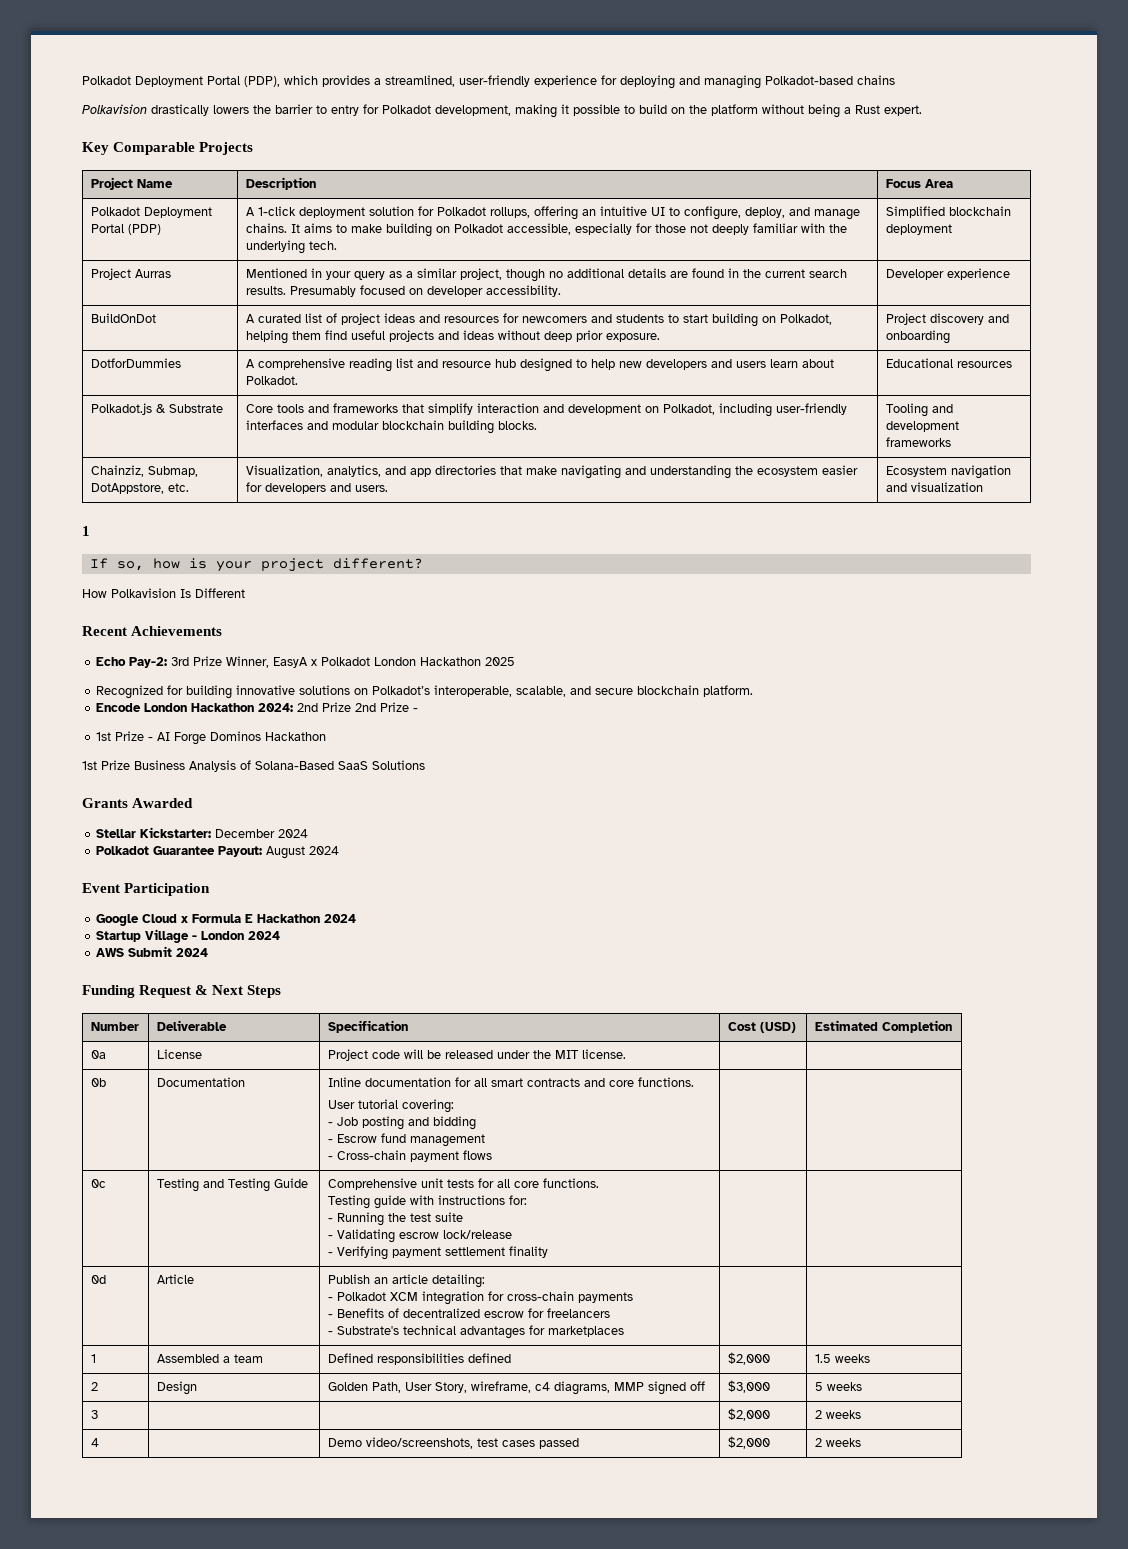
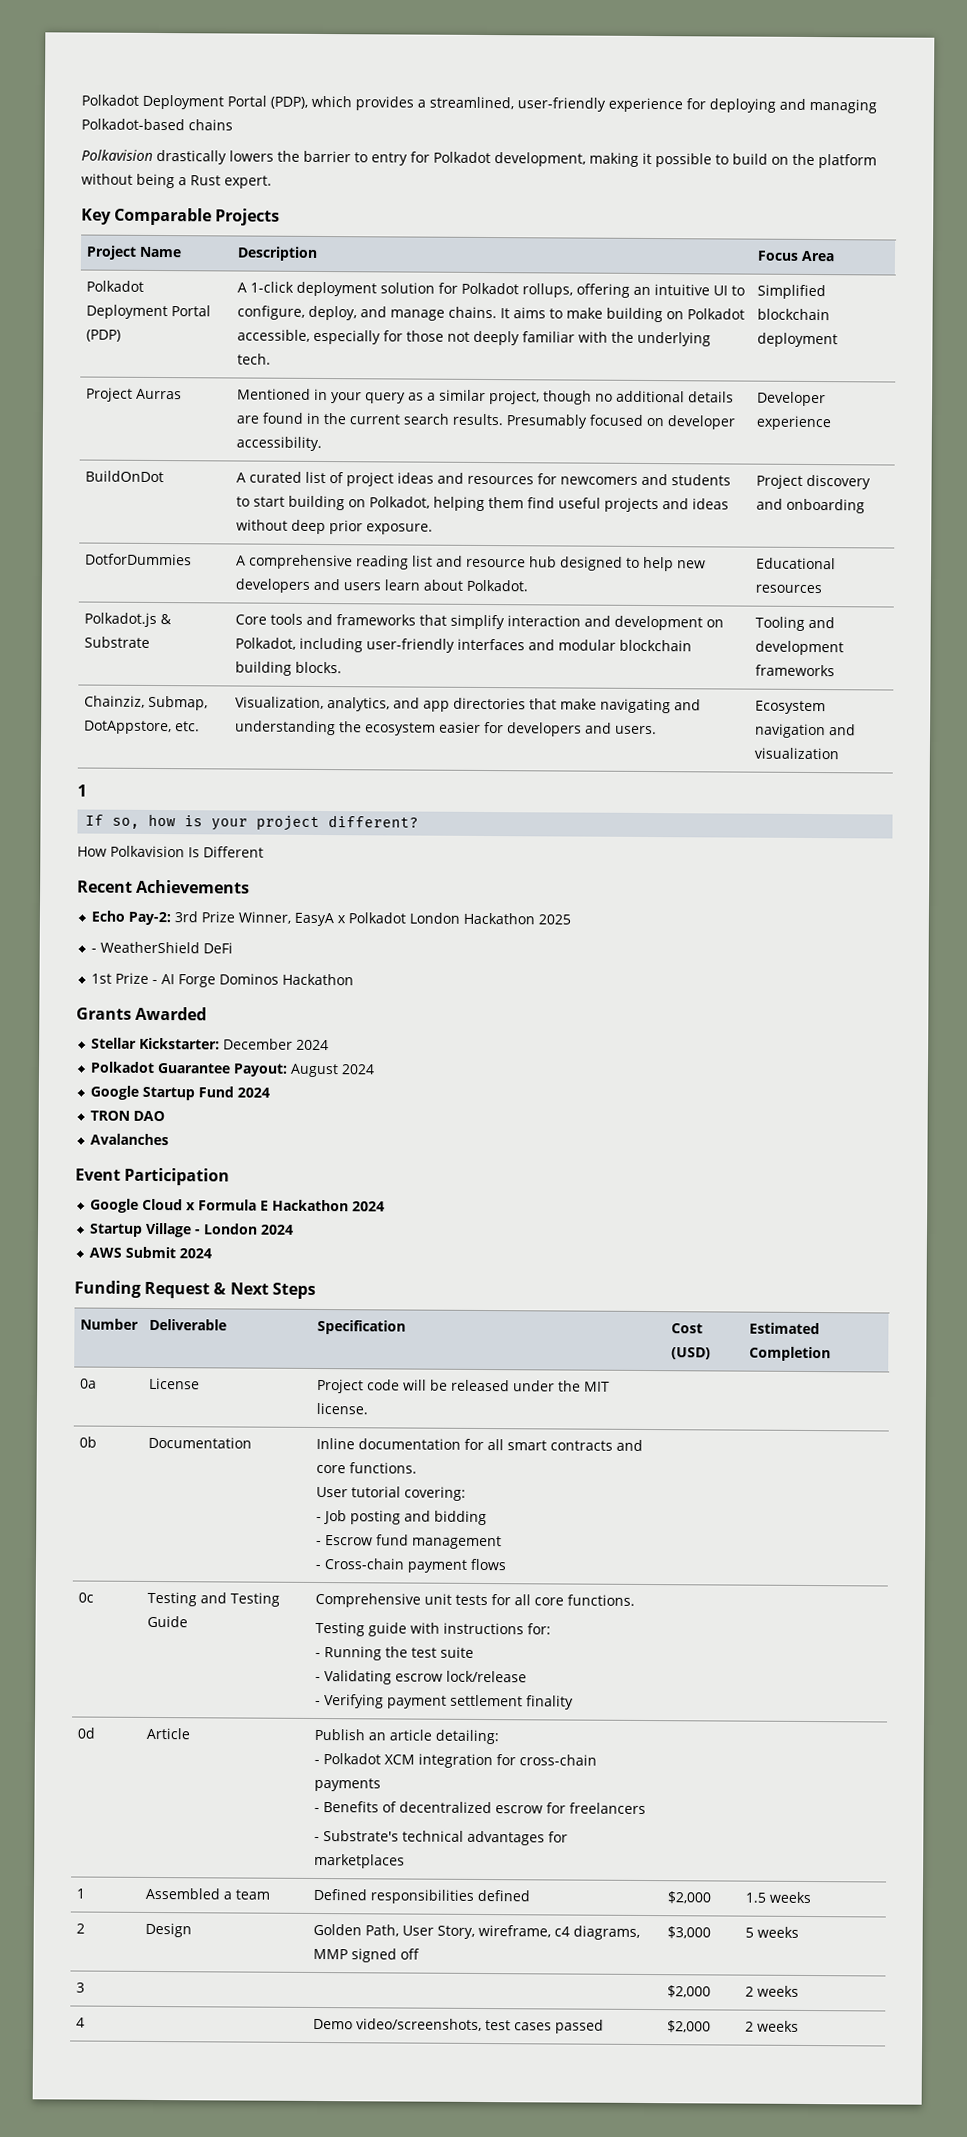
- Recognized for building innovative solutions on Polkadot’s interoperable, scalable, and secure blockchain platform.
- Encode London Hackathon 2024: 2nd Prize 2nd Prize -
+ - WeatherShield DeFi
- 1st Prize Business Analysis of Solana-Based SaaS Solutions
+ Google Startup Fund 2024
+ TRON DAO
+ Avalanches

